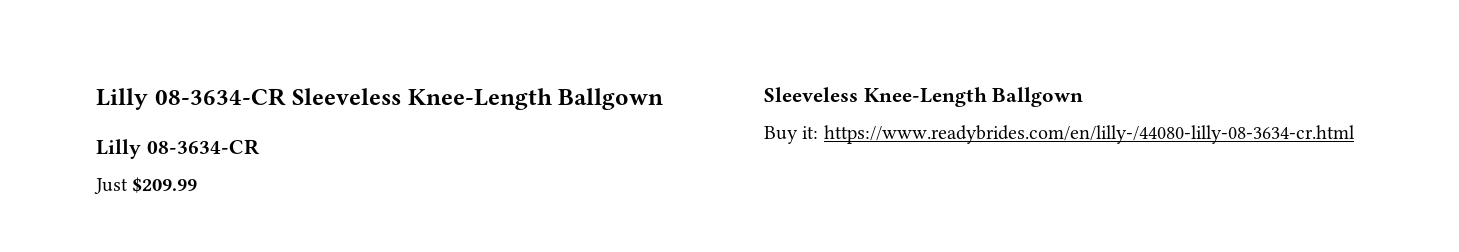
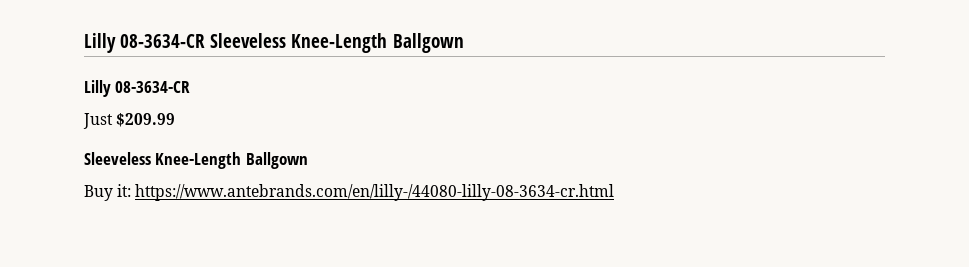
- Buy it: https://www.readybrides.com/en/lilly-/44080-lilly-08-3634-cr.html
+ Buy it: https://www.antebrands.com/en/lilly-/44080-lilly-08-3634-cr.html

